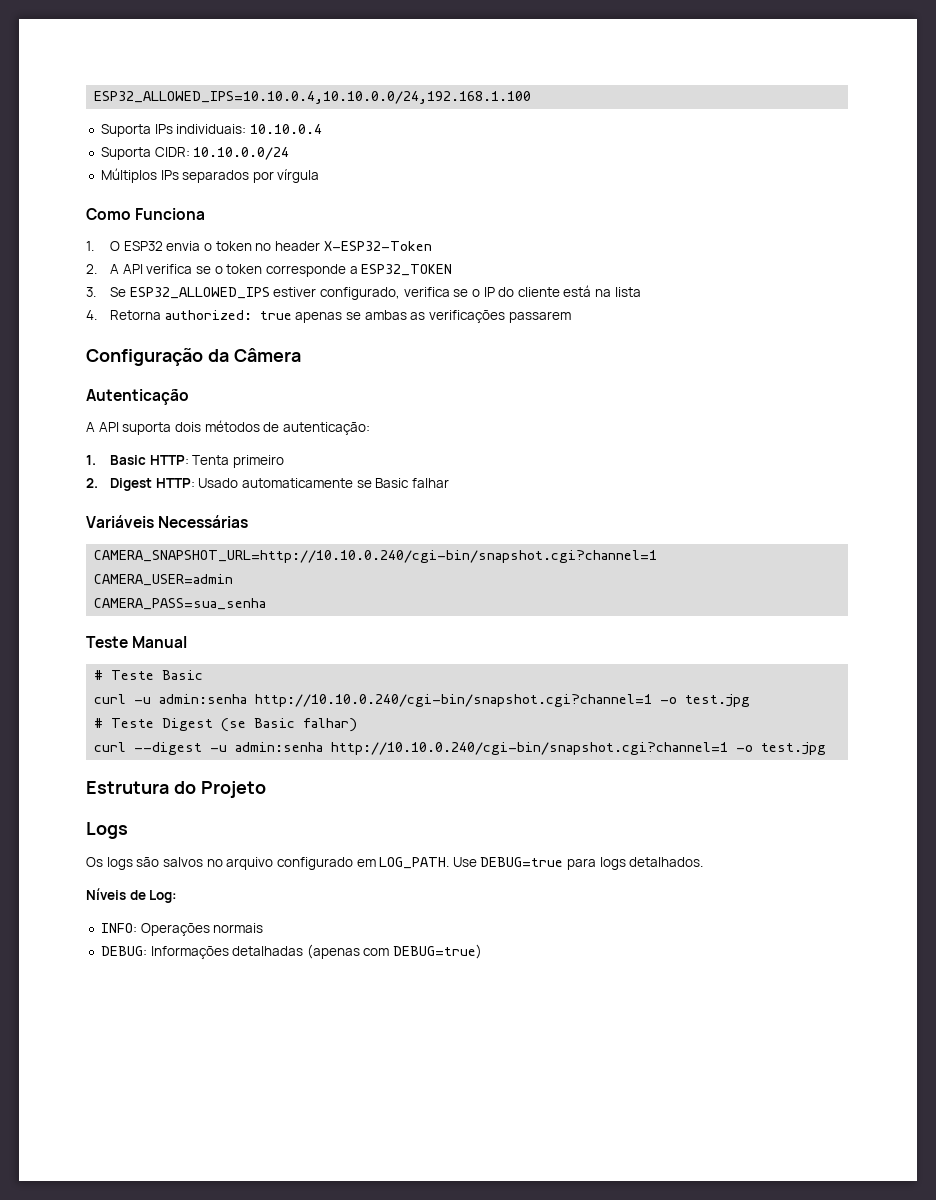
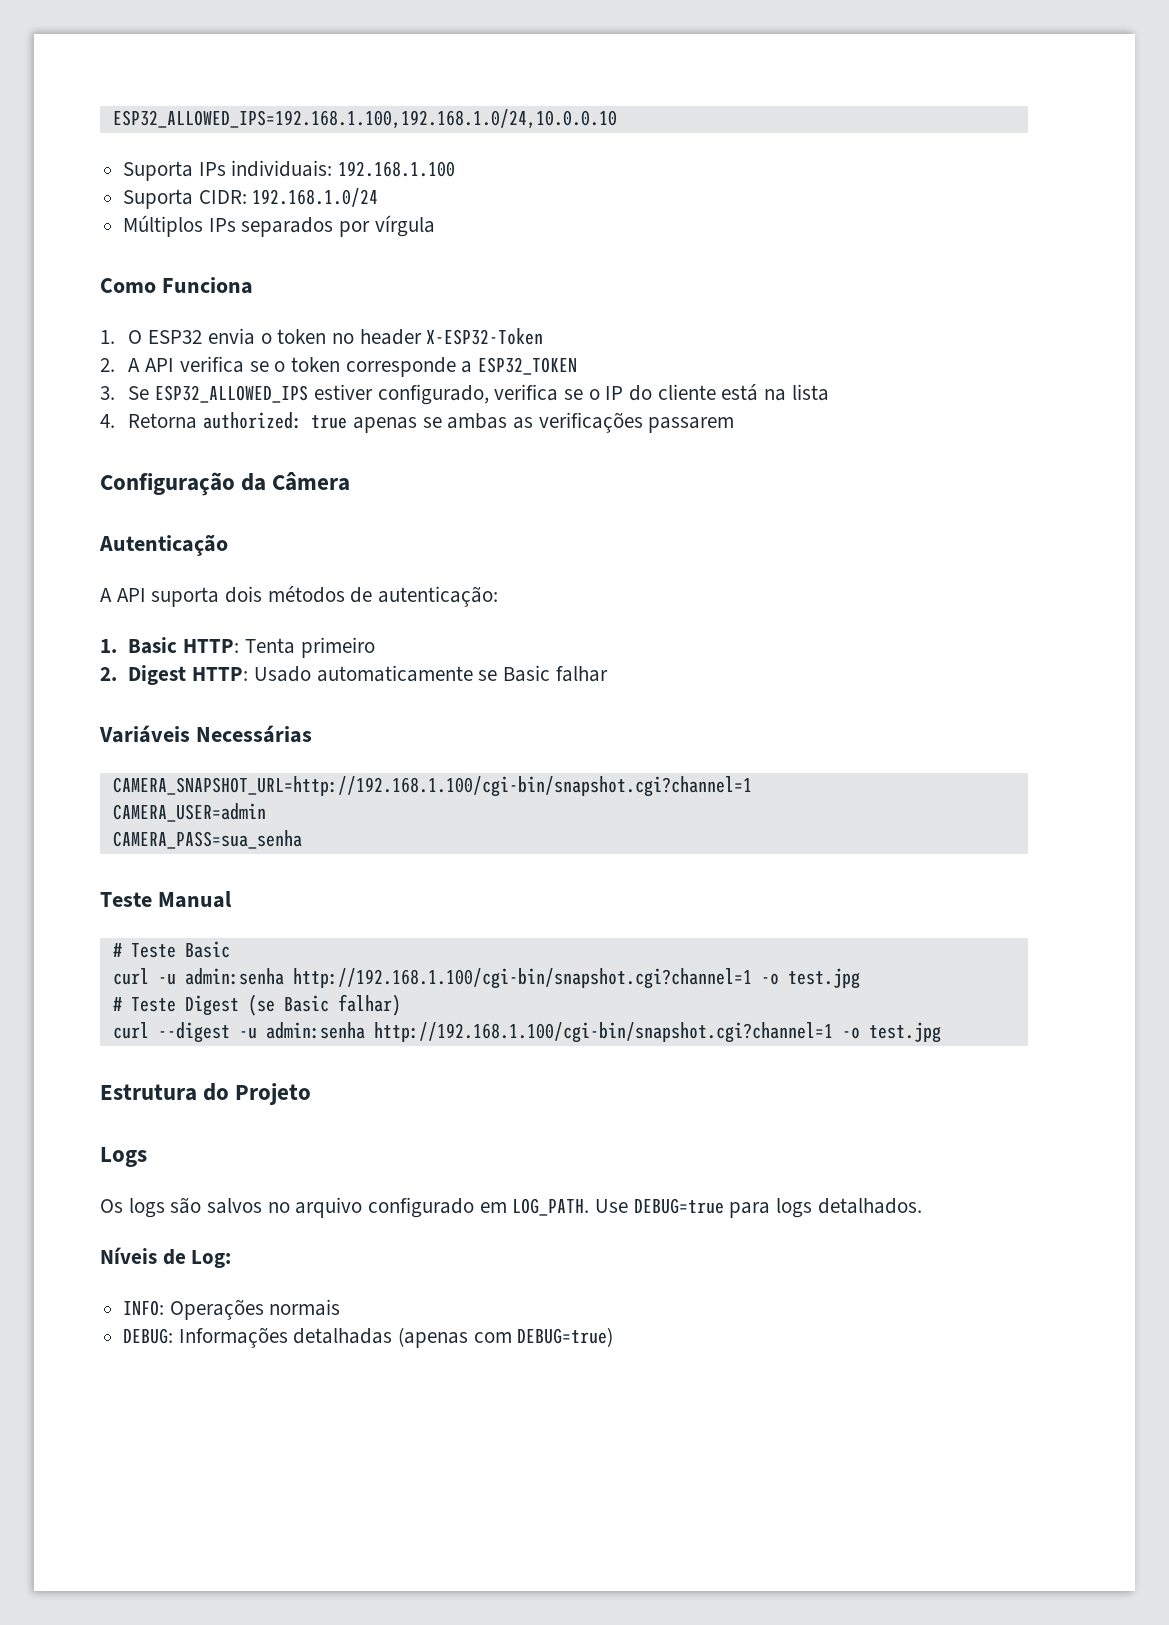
- ESP32_ALLOWED_IPS=10.10.0.4,10.10.0.0/24,192.168.1.100
+ ESP32_ALLOWED_IPS=192.168.1.100,192.168.1.0/24,10.0.0.10
- Suporta IPs individuais: 10.10.0.4
+ Suporta IPs individuais: 192.168.1.100
- Suporta CIDR: 10.10.0.0/24
+ Suporta CIDR: 192.168.1.0/24
- CAMERA_SNAPSHOT_URL=http://10.10.0.240/cgi-bin/snapshot.cgi?channel=1
+ CAMERA_SNAPSHOT_URL=http://192.168.1.100/cgi-bin/snapshot.cgi?channel=1
- curl -u admin:senha http://10.10.0.240/cgi-bin/snapshot.cgi?channel=1 -o test.jpg
+ curl -u admin:senha http://192.168.1.100/cgi-bin/snapshot.cgi?channel=1 -o test.jpg
- curl --digest -u admin:senha http://10.10.0.240/cgi-bin/snapshot.cgi?channel=1 -o test.jpg
+ curl --digest -u admin:senha http://192.168.1.100/cgi-bin/snapshot.cgi?channel=1 -o test.jpg

